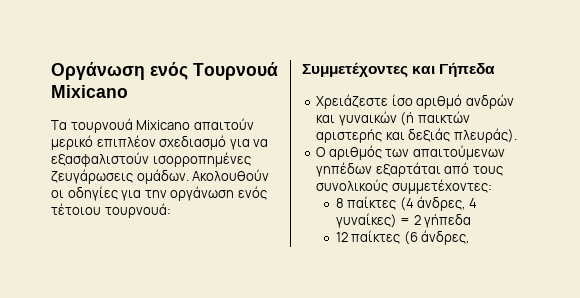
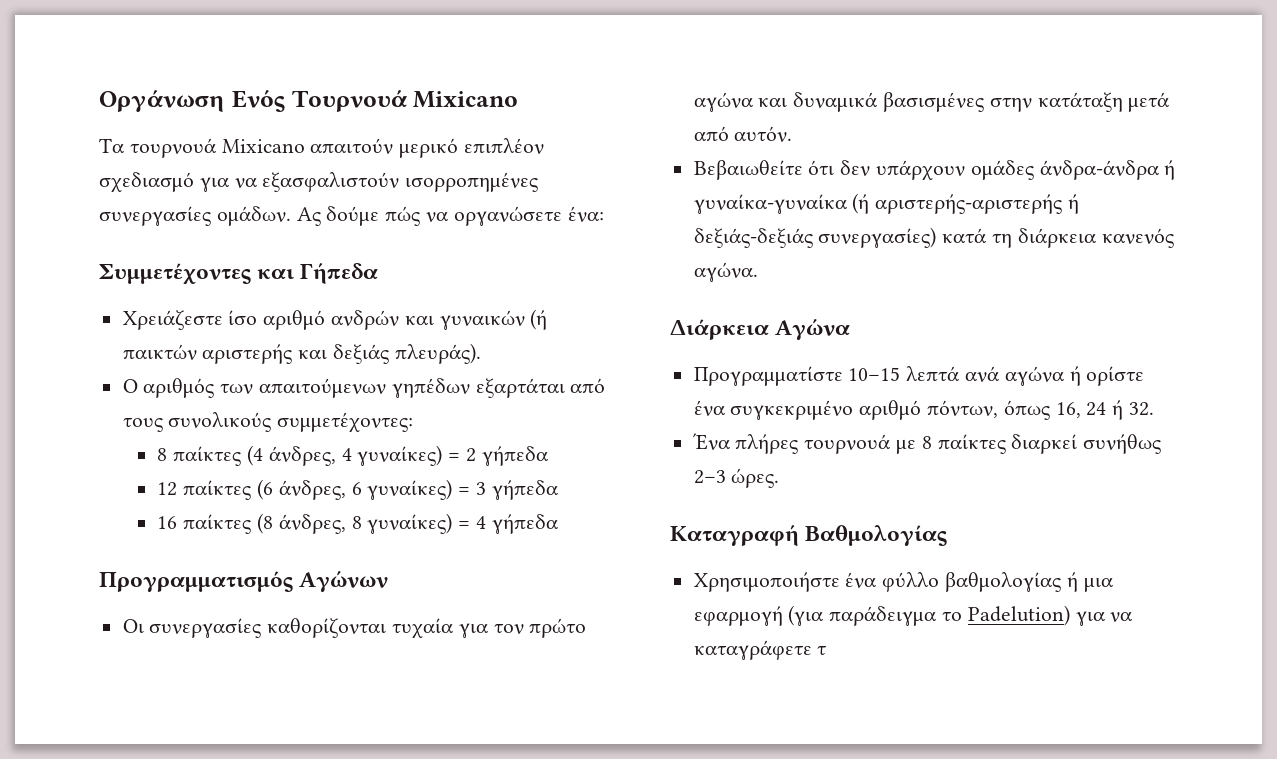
- Οργάνωση ενός Τουρνουά Mixicano
+ Οργάνωση Ενός Τουρνουά Mixicano
- Τα τουρνουά Mixicano απαιτούν μερικό επιπλέον σχεδιασμό για να εξασφαλιστούν ισορροπημένες ζευγάρωσεις ομάδων. Ακολουθούν οι οδηγίες για την οργάνωση ενός τέτοιου τουρνουά:
+ Τα τουρνουά Mixicano απαιτούν μερικό επιπλέον σχεδιασμό για να εξασφαλιστούν ισορροπημένες συνεργασίες ομάδων. Ας δούμε πώς να οργανώσετε ένα:
- 12 παίκτες (6 άνδρες,
+ 12 παίκτες (6 άνδρες, 6 γυναίκες) = 3 γήπεδα
+ 16 παίκτες (8 άνδρες, 8 γυναίκες) = 4 γήπεδα
+ Προγραμματισμός Αγώνων
+ Οι συνεργασίες καθορίζονται τυχαία για τον πρώτο αγώνα και δυναμικά βασισμένες στην κατάταξη μετά από αυτόν.
+ Βεβαιωθείτε ότι δεν υπάρχουν ομάδες άνδρα-άνδρα ή γυναίκα-γυναίκα (ή αριστερής-αριστερής ή δεξιάς-δεξιάς συνεργασίες) κατά τη διάρκεια κανενός αγώνα.
+ Διάρκεια Αγώνα
+ Προγραμματίστε 10–15 λεπτά ανά αγώνα ή ορίστε ένα συγκεκριμένο αριθμό πόντων, όπως 16, 24 ή 32.
+ Ένα πλήρες τουρνουά με 8 παίκτες διαρκεί συνήθως 2–3 ώρες.
+ Καταγραφή Βαθμολογίας
+ Χρησιμοποιήστε ένα φύλλο βαθμολογίας ή μια εφαρμογή (για παράδειγμα το Padelution) για να καταγράφετε τ

